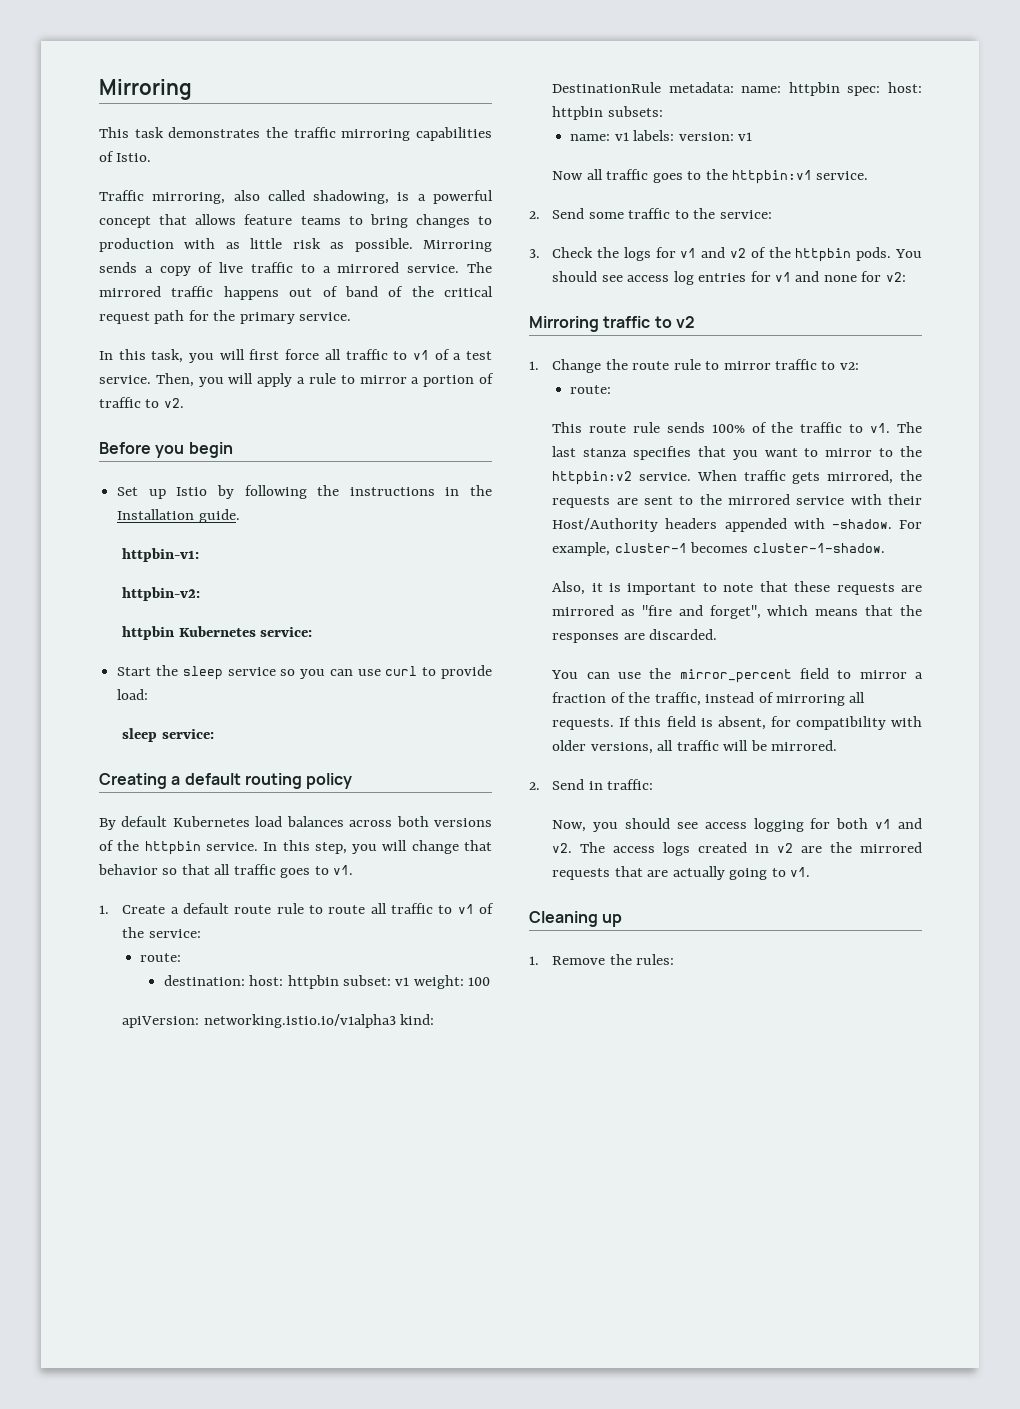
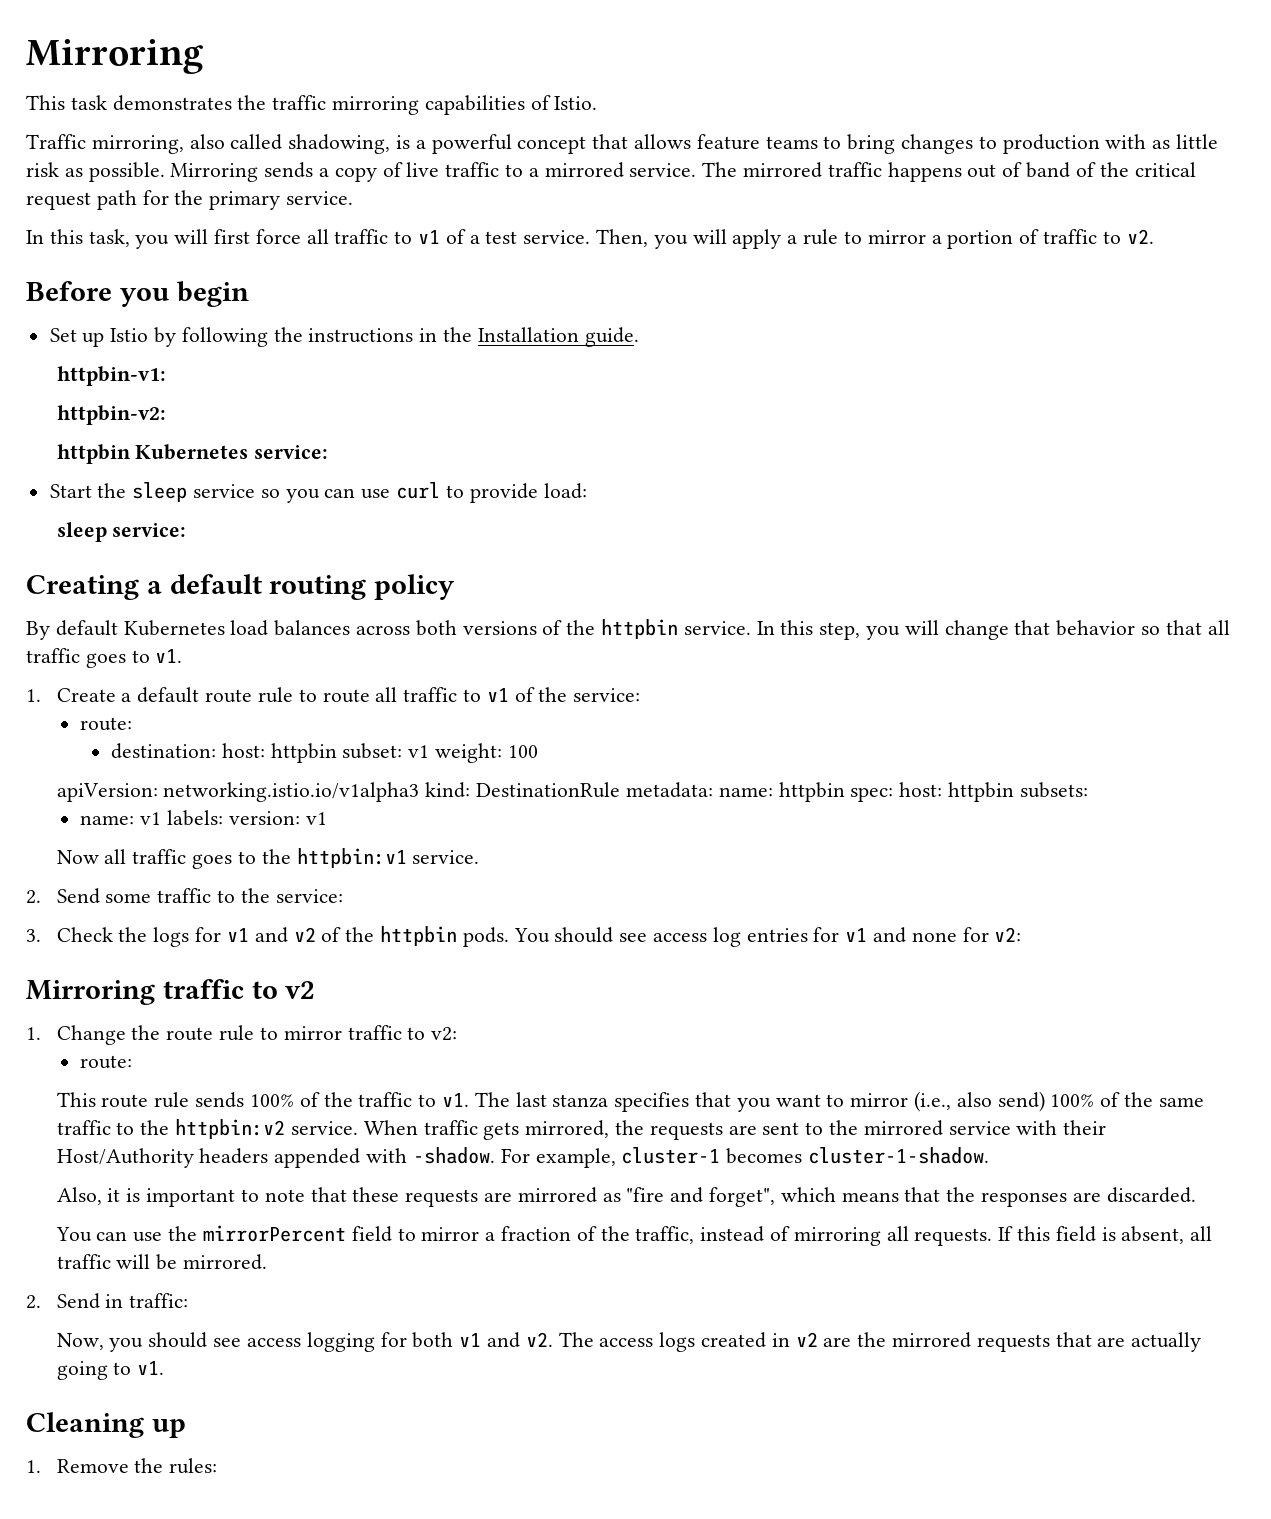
- The last stanza specifies that you want to mirror to the httpbin:v2 service.
+ The last stanza specifies that you want to mirror (i.e., also send) 100% of the same traffic to the httpbin:v2 service.
- You can use the mirror_percent field to mirror a fraction of the traffic, instead of mirroring all requests.
+ You can use the mirrorPercent field to mirror a fraction of the traffic, instead of mirroring all requests.
- If this field is absent, for compatibility with older versions, all traffic will be mirrored.
+ If this field is absent, all traffic will be mirrored.

